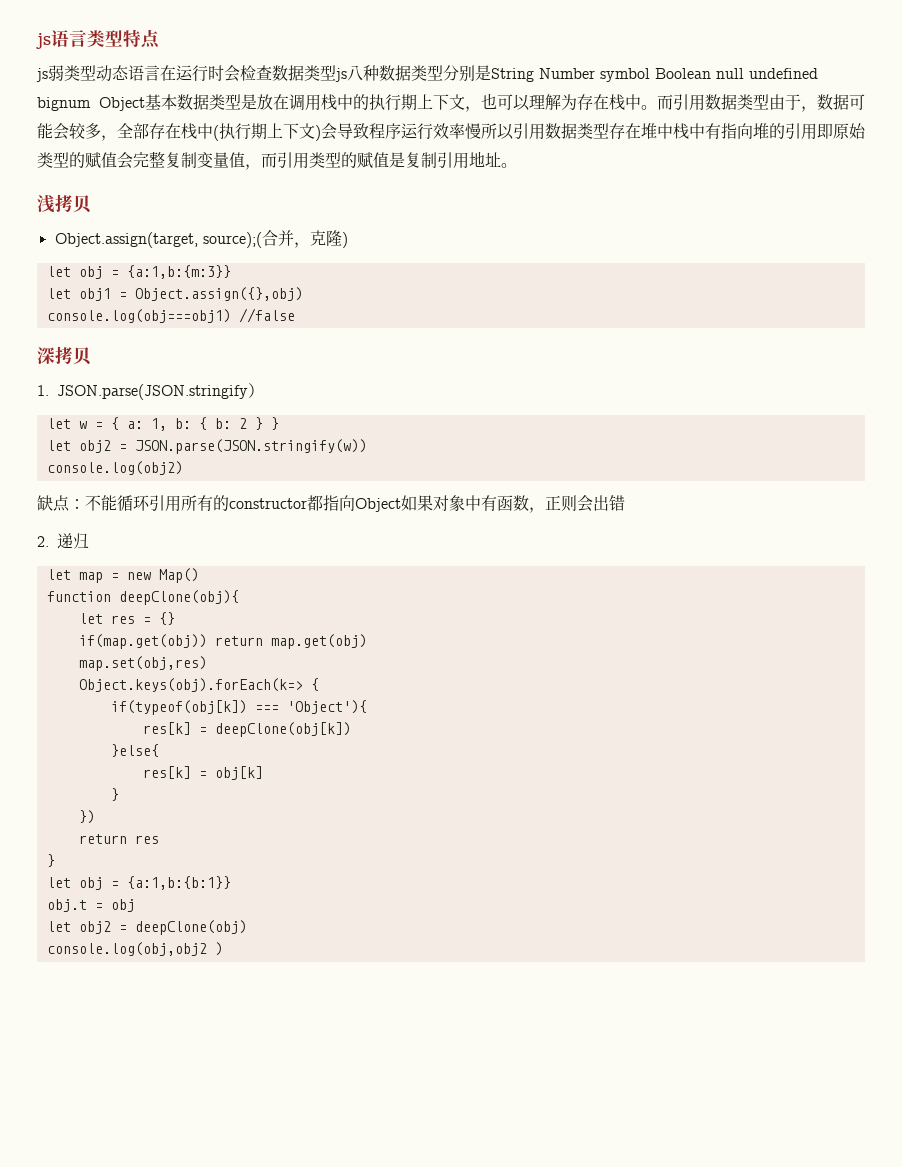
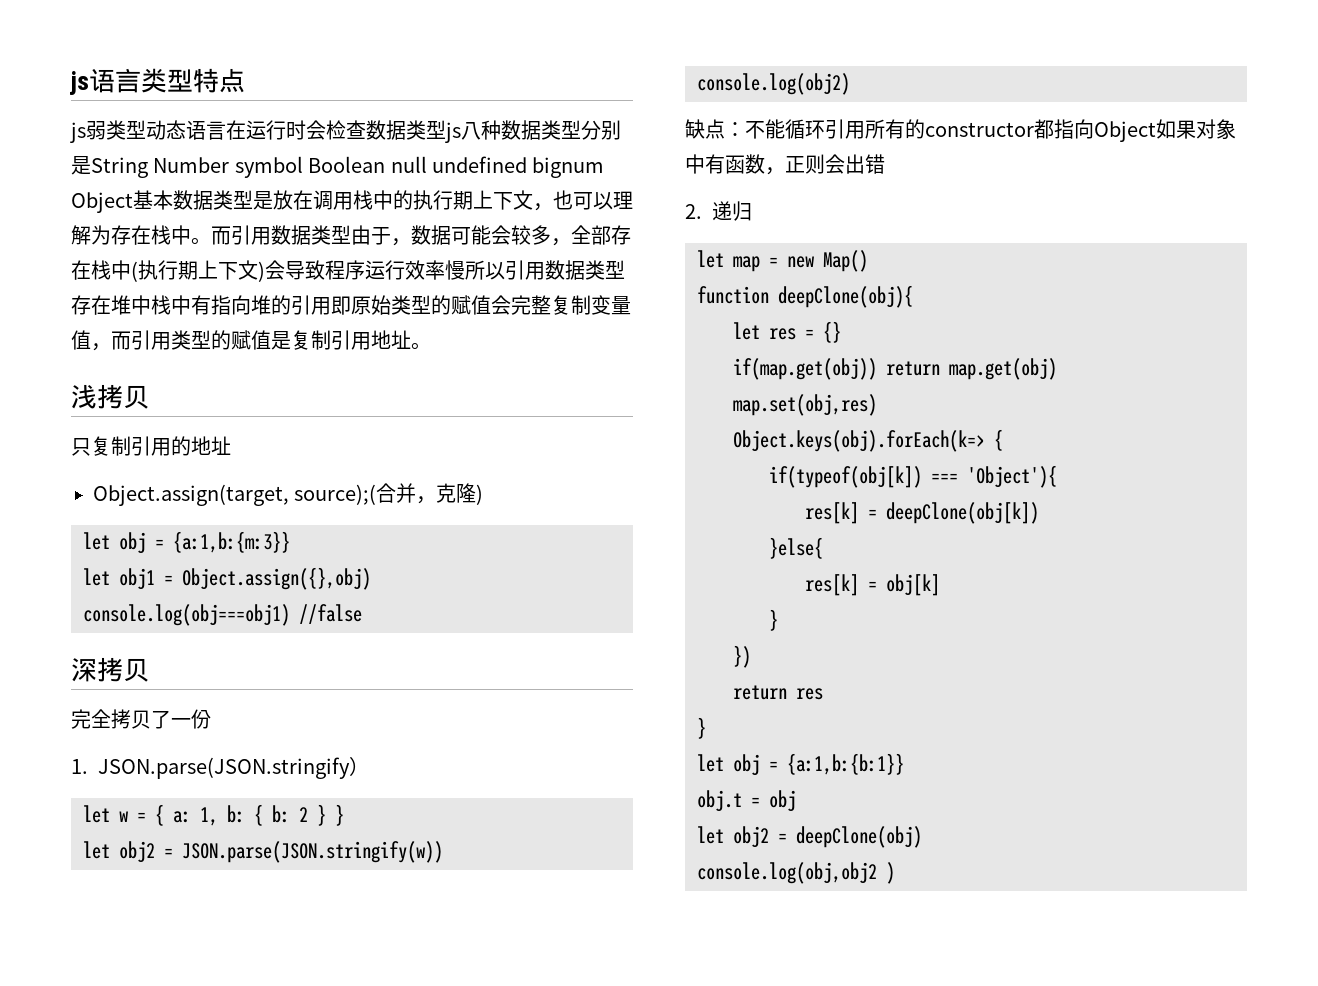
+ 只复制引用的地址
+ 完全拷贝了一份

